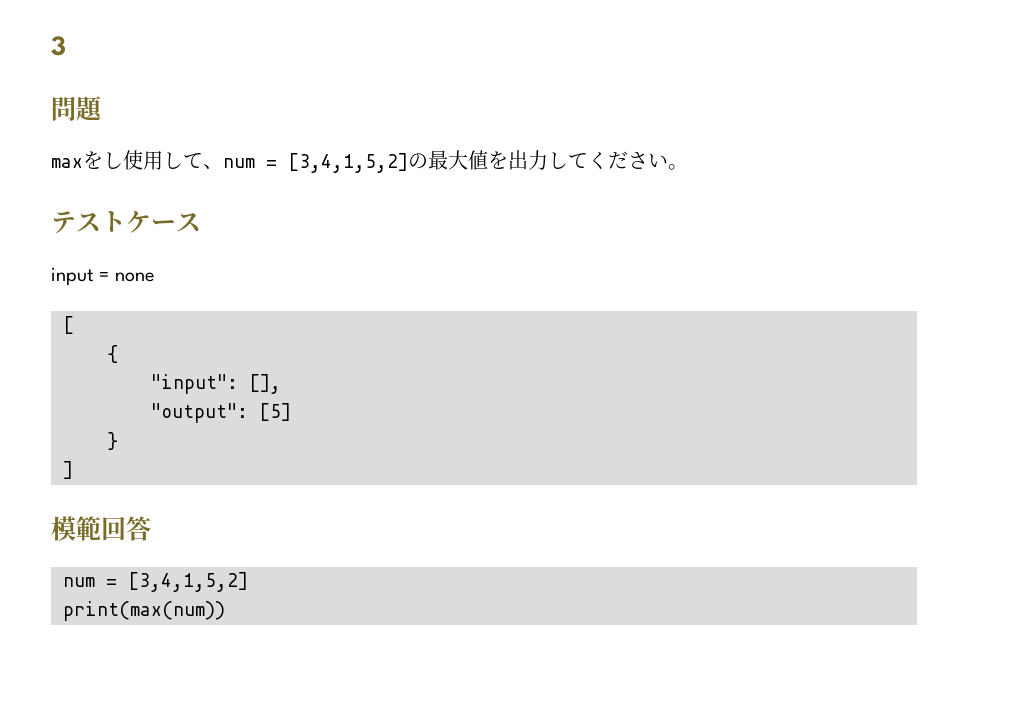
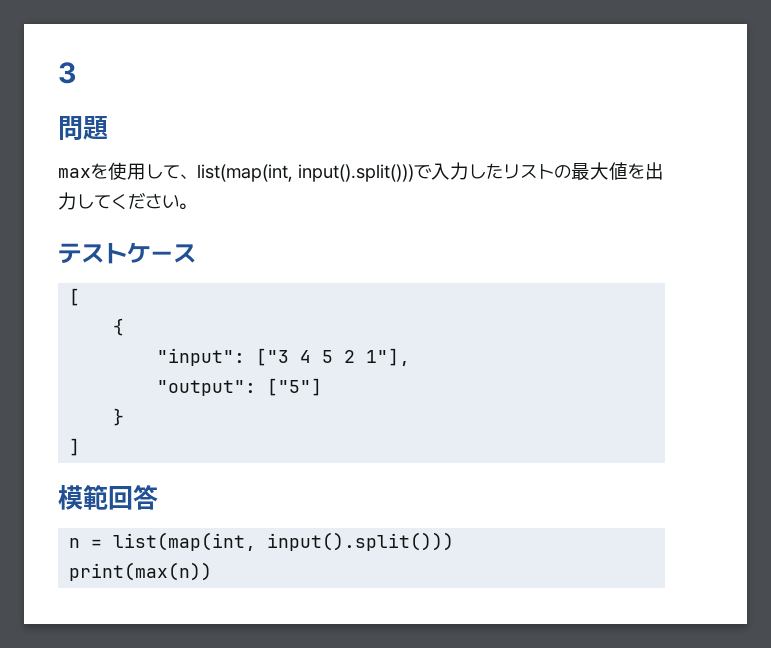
- maxをし使用して、num = [3,4,1,5,2]の最大値を出力してください。
+ maxを使用して、list(map(int, input().split()))で入力したリストの最大値を出力してください。
- input = none
- "input": [],
+ "input": ["3 4 5 2 1"],
- "output": [5]
+ "output": ["5"]
  模範回答
- num = [3,4,1,5,2]
- print(max(num))
+ n = list(map(int, input().split()))
+ print(max(n))

